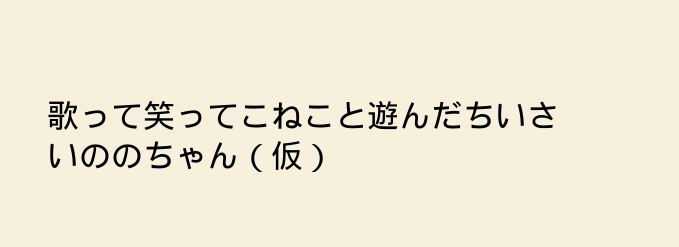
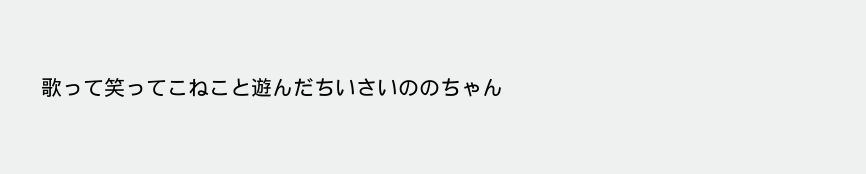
- 歌って笑ってこねこと遊んだちいさいののちゃん（仮）
+ 歌って笑ってこねこと遊んだちいさいののちゃん

